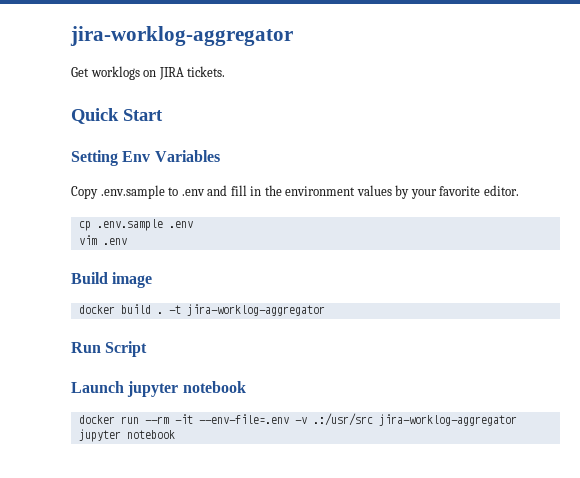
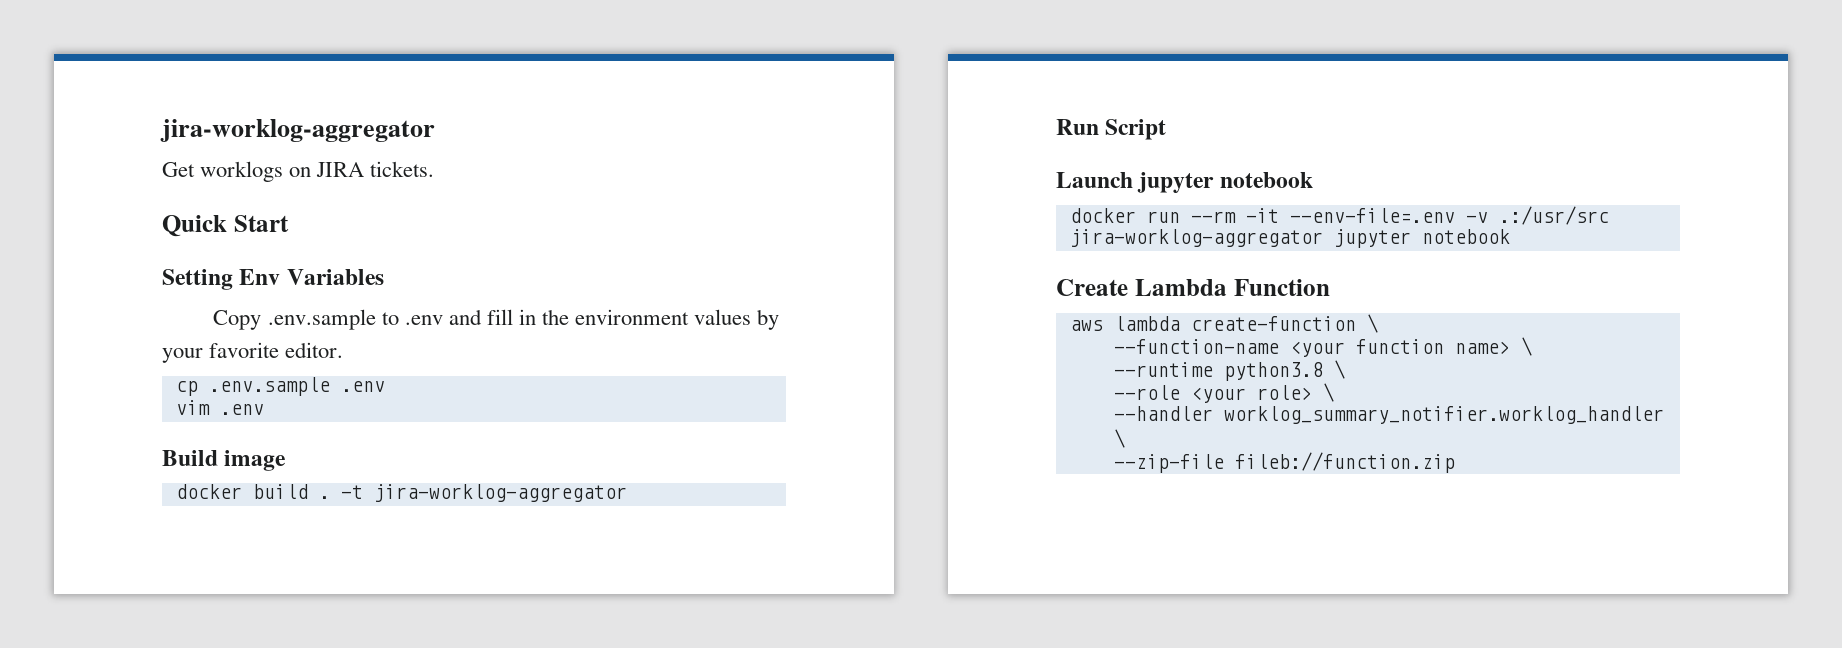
+ Create Lambda Function
+ aws lambda create-function \
+ --function-name <your function name> \
+ --runtime python3.8 \
+ --role <your role> \
+ --handler worklog_summary_notifier.worklog_handler \
+ --zip-file fileb://function.zip

